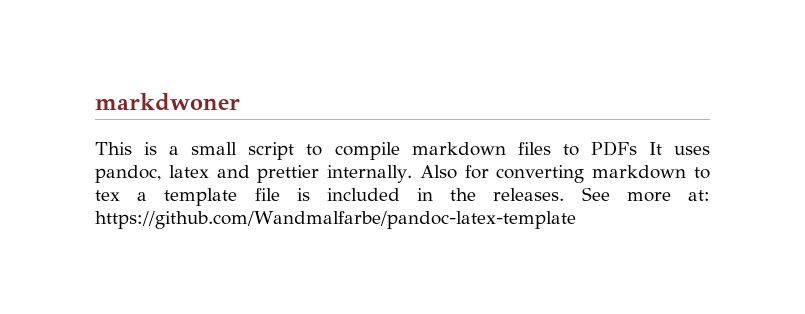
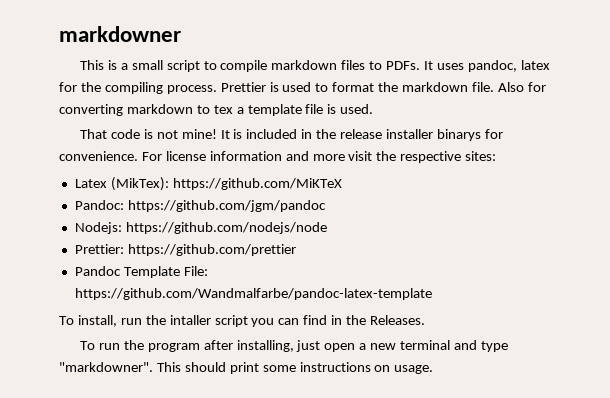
- markdwoner
+ markdowner
- This is a small script to compile markdown files to PDFs It uses pandoc, latex and prettier internally.
+ This is a small script to compile markdown files to PDFs. It uses pandoc, latex for the compiling process. Prettier is used to format the markdown file.
- Also for converting markdown to tex a template file is included in the releases. See more at: https://github.com/Wandmalfarbe/pandoc-latex-template
+ Also for converting markdown to tex a template file is used.
+ That code is not mine! It is included in the release installer binarys for convenience. For license information and more visit the respective sites:
+ Latex (MikTex): https://github.com/MiKTeX
+ Pandoc: https://github.com/jgm/pandoc
+ Nodejs: https://github.com/nodejs/node
+ Prettier: https://github.com/prettier
+ Pandoc Template File: https://github.com/Wandmalfarbe/pandoc-latex-template
+ To install, run the intaller script you can find in the Releases.
+ To run the program after installing, just open a new terminal and type "markdowner". This should print some instructions on usage.

